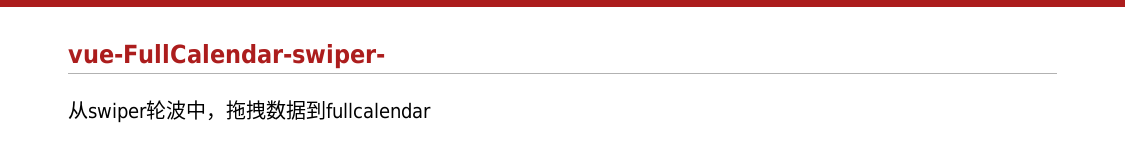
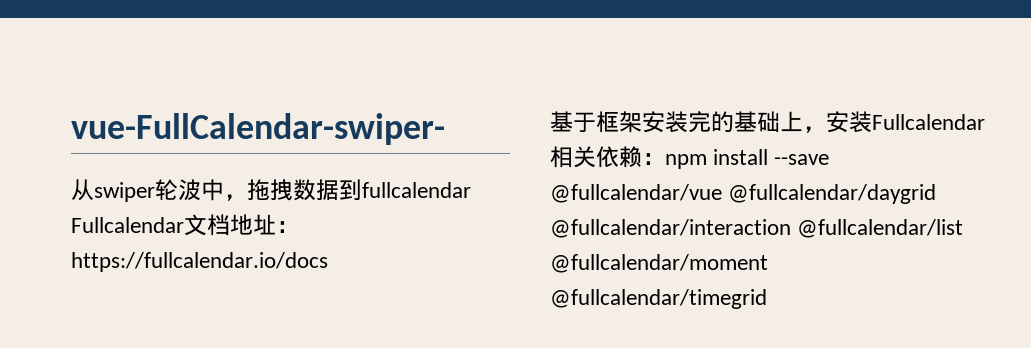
- 从swiper轮波中，拖拽数据到fullcalendar
+ 从swiper轮波中，拖拽数据到fullcalendar Fullcalendar文档地址：https://fullcalendar.io/docs
+ 基于框架安装完的基础上，安装Fullcalendar相关依赖：npm install --save @fullcalendar/vue @fullcalendar/daygrid @fullcalendar/interaction @fullcalendar/list @fullcalendar/moment @fullcalendar/timegrid

